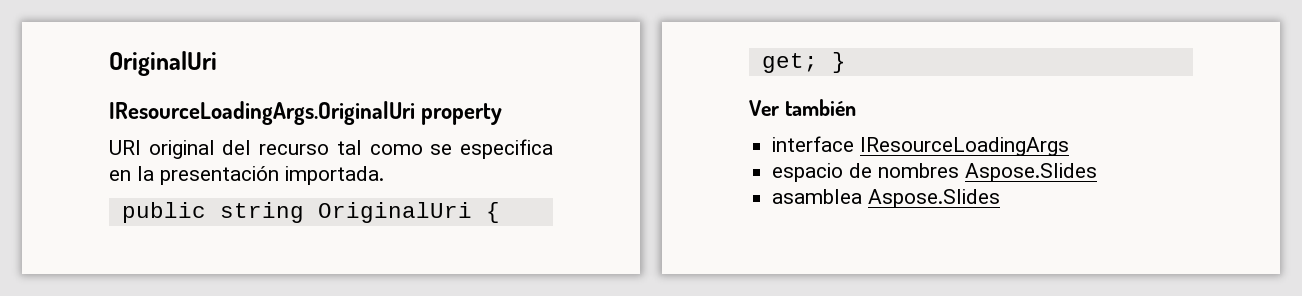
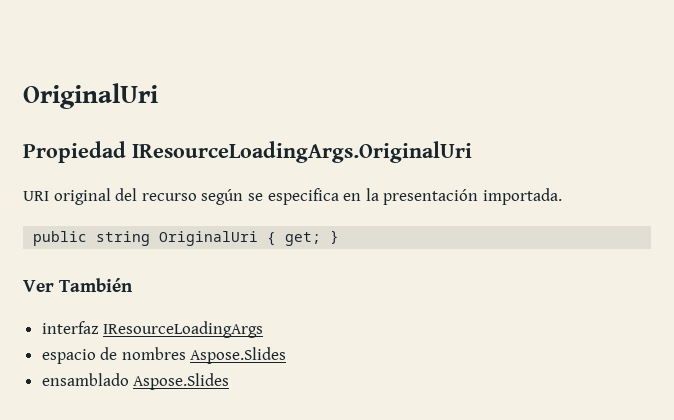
- IResourceLoadingArgs.OriginalUri property
+ Propiedad IResourceLoadingArgs.OriginalUri
- URI original del recurso tal como se especifica en la presentación importada.
+ URI original del recurso según se especifica en la presentación importada.
- Ver también
- interface IResourceLoadingArgs
+ Ver También
+ interfaz IResourceLoadingArgs
- asamblea Aspose.Slides
+ ensamblado Aspose.Slides

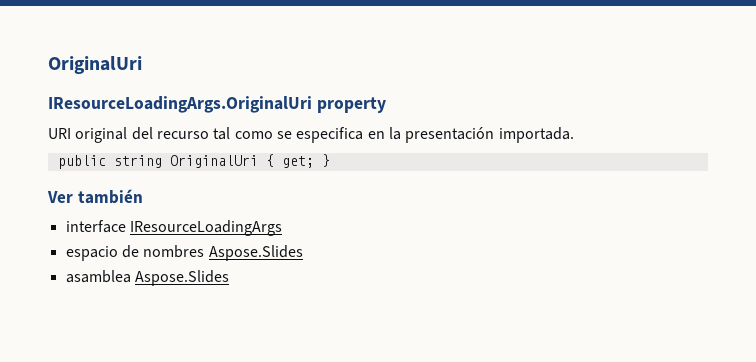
- Propiedad IResourceLoadingArgs.OriginalUri
+ IResourceLoadingArgs.OriginalUri property
- URI original del recurso según se especifica en la presentación importada.
+ URI original del recurso tal como se especifica en la presentación importada.
- Ver También
- interfaz IResourceLoadingArgs
+ Ver también
+ interface IResourceLoadingArgs
- ensamblado Aspose.Slides
+ asamblea Aspose.Slides

